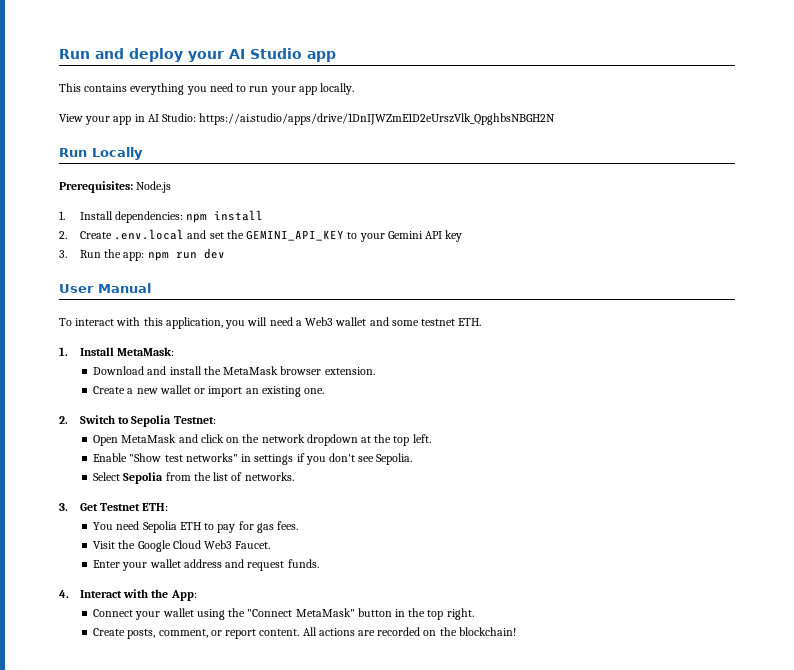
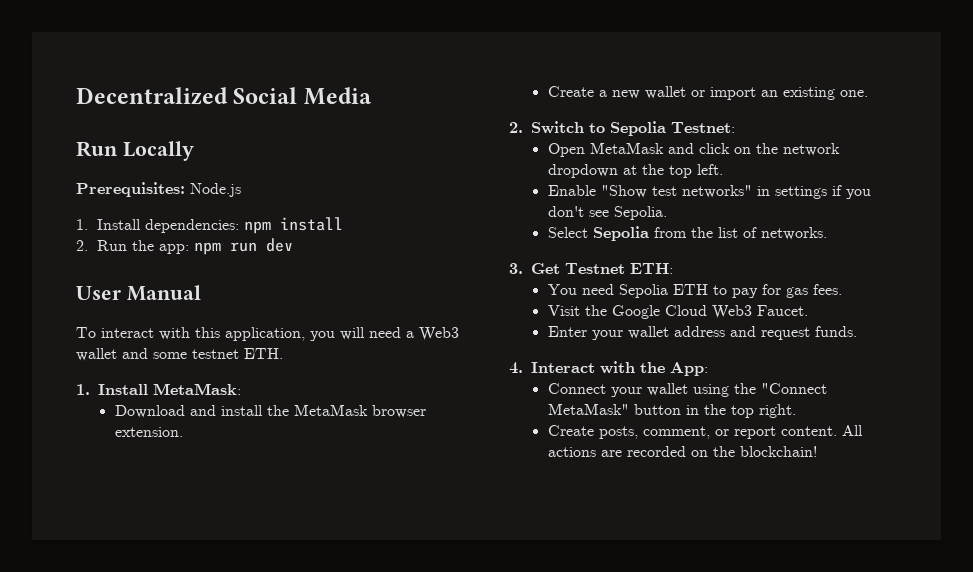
- Run and deploy your AI Studio app
- This contains everything you need to run your app locally.
- View your app in AI Studio: https://ai.studio/apps/drive/1DnIJWZmE1D2eUrszVlk_QpghbsNBGH2N
+ Decentralized Social Media
- 2. Create .env.local and set the GEMINI_API_KEY to your Gemini API key
- 3. Run the app: npm run dev
+ 2. Run the app: npm run dev

